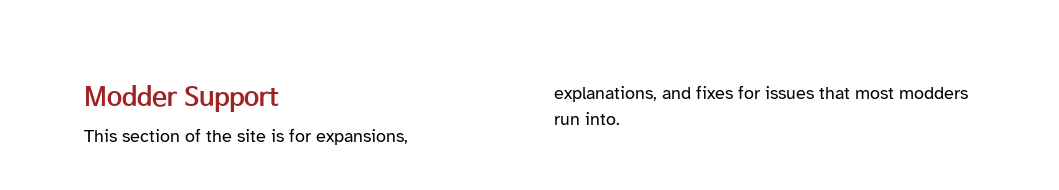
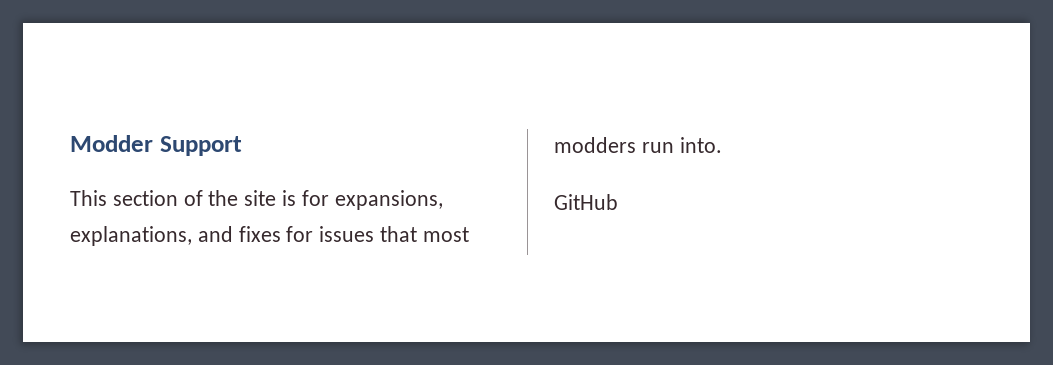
+ GitHub

